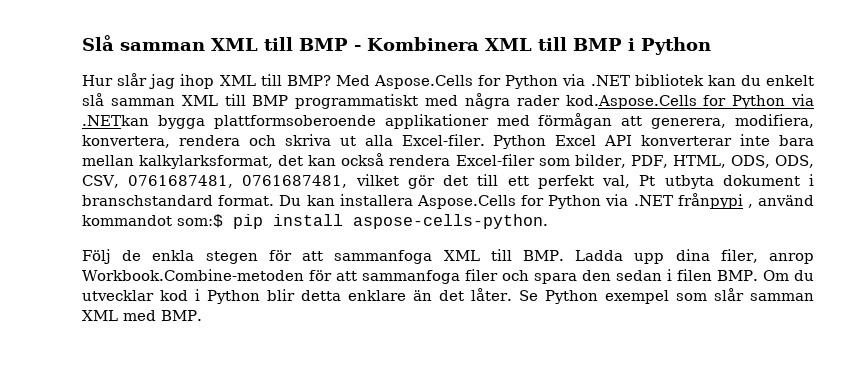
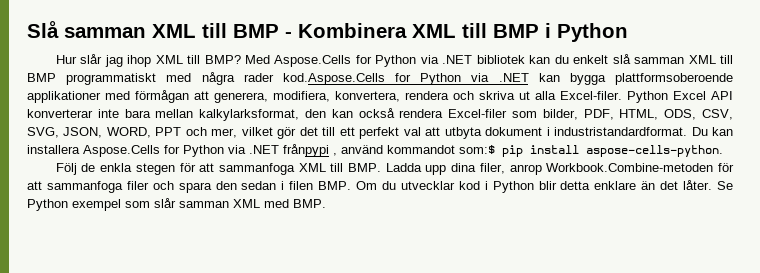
- Med Aspose.Cells for Python via .NET bibliotek kan du enkelt slå samman XML till BMP programmatiskt med några rader kod.Aspose.Cells for Python via .NETkan bygga plattformsoberoende applikationer med förmågan att generera, modifiera, konvertera, rendera och skriva ut alla Excel-filer.
+ Med Aspose.Cells for Python via .NET bibliotek kan du enkelt slå samman XML till BMP programmatiskt med några rader kod.Aspose.Cells for Python via .NET kan bygga plattformsoberoende applikationer med förmågan att generera, modifiera, konvertera, rendera och skriva ut alla Excel-filer.
- Python Excel API konverterar inte bara mellan kalkylarksformat, det kan också rendera Excel-filer som bilder, PDF, HTML, ODS, ODS, CSV, 0761687481, 0761687481, vilket gör det till ett perfekt val, Pt utbyta dokument i branschstandard format.
+ Python Excel API konverterar inte bara mellan kalkylarksformat, den kan också rendera Excel-filer som bilder, PDF, HTML, ODS, CSV, SVG, JSON, WORD, PPT och mer, vilket gör det till ett perfekt val att utbyta dokument i industristandardformat.

